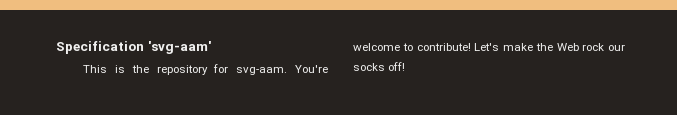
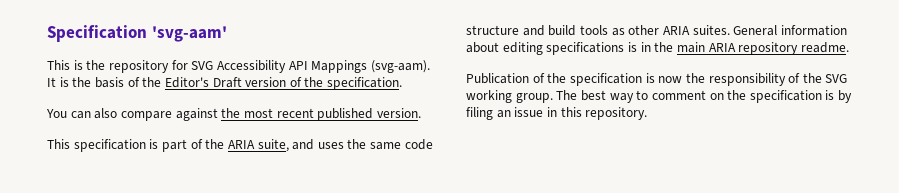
- This is the repository for svg-aam. You're welcome to contribute! Let's make the Web rock our socks off!
+ This is the repository for SVG Accessibility API Mappings (svg-aam). It is the basis of the Editor's Draft version of the specification.
+ You can also compare against the most recent published version.
+ This specification is part of the ARIA suite, and uses the same code structure and build tools as other ARIA suites. General information about editing specifications is in the main ARIA repository readme.
+ Publication of the specification is now the responsibility of the SVG working group. The best way to comment on the specification is by filing an issue in this repository.

